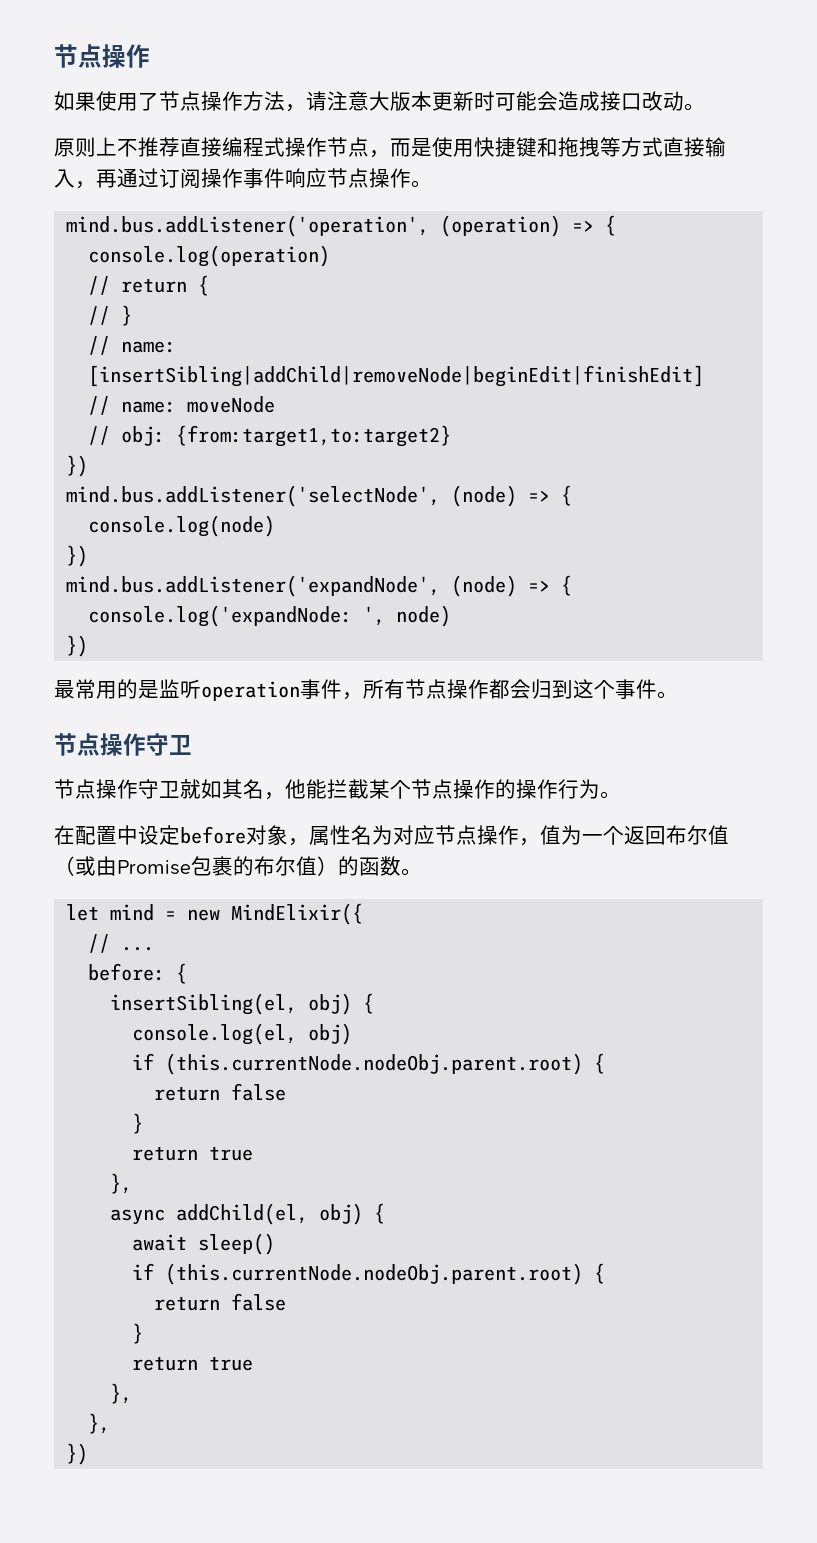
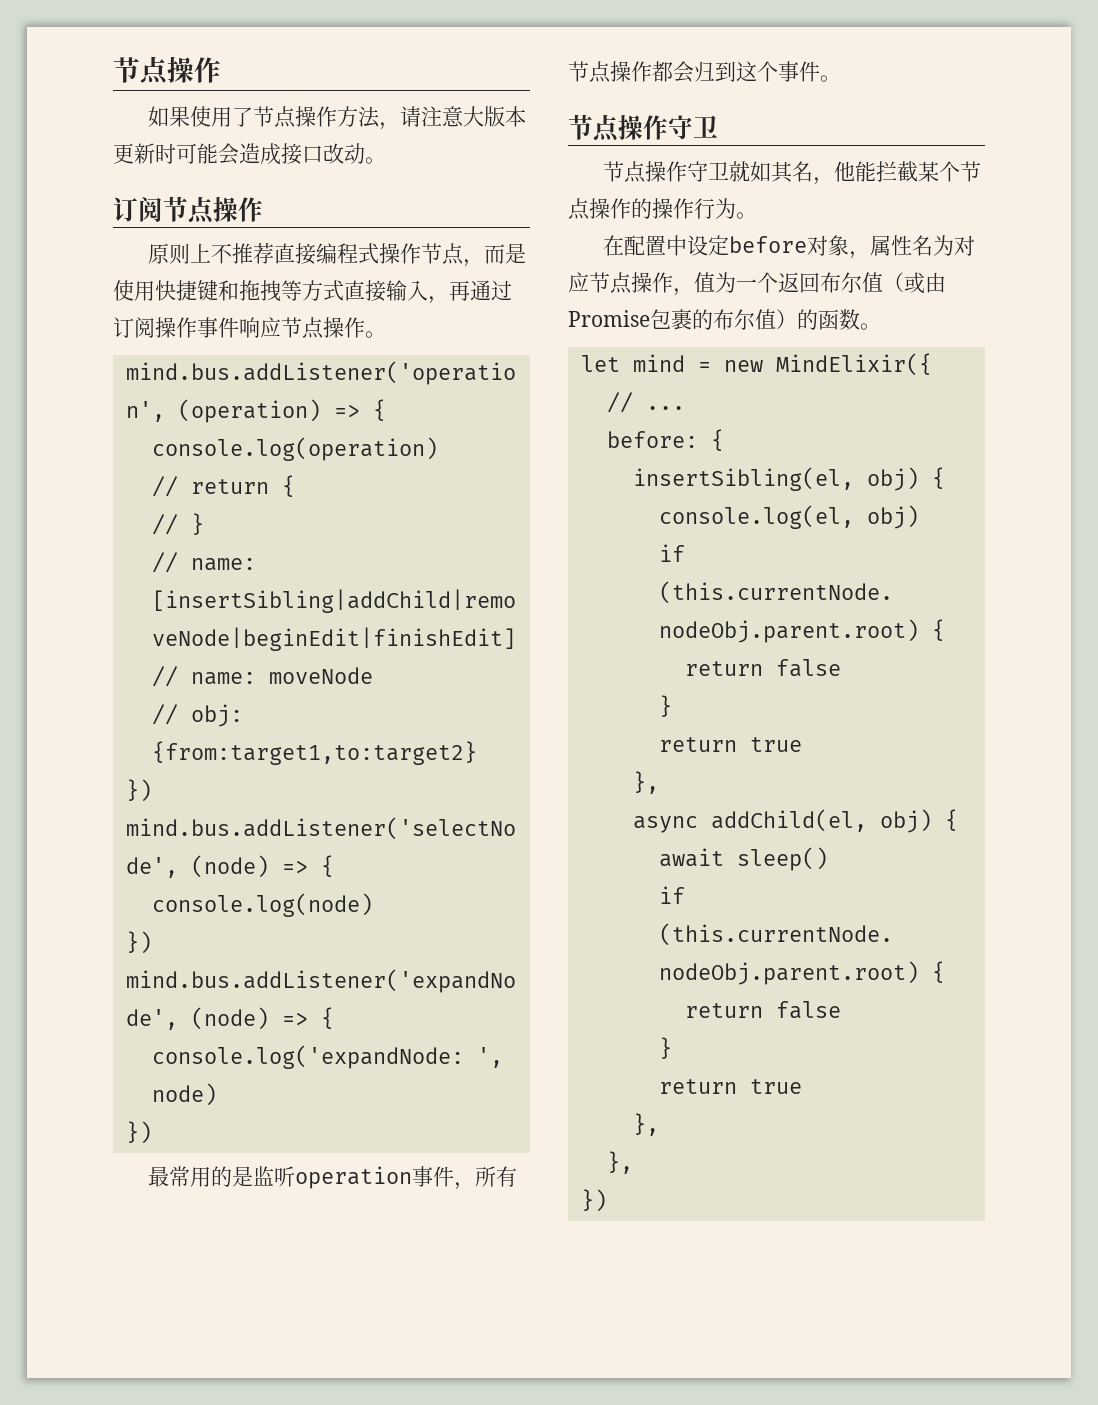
+ 订阅节点操作

